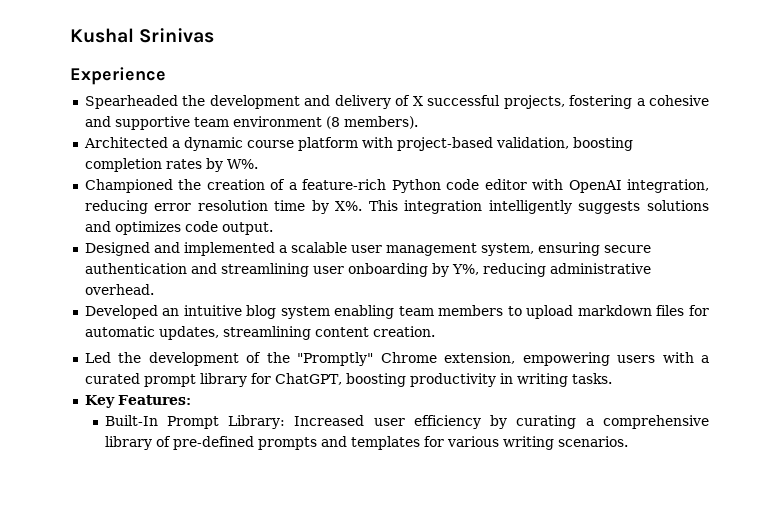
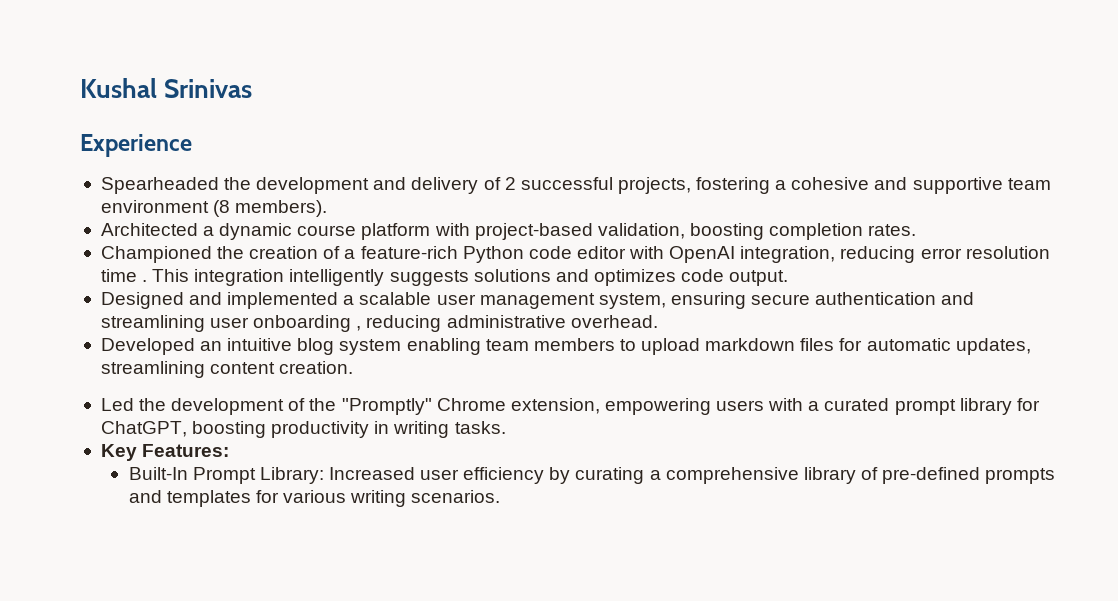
- Spearheaded the development and delivery of X successful projects, fostering a cohesive and supportive team environment (8 members).
+ Spearheaded the development and delivery of 2 successful projects, fostering a cohesive and supportive team environment (8 members).
- Architected a dynamic course platform with project-based validation, boosting completion rates by W%.
+ Architected a dynamic course platform with project-based validation, boosting completion rates.
- Championed the creation of a feature-rich Python code editor with OpenAI integration, reducing error resolution time by X%. This integration intelligently suggests solutions and optimizes code output.
+ Championed the creation of a feature-rich Python code editor with OpenAI integration, reducing error resolution time . This integration intelligently suggests solutions and optimizes code output.
- Designed and implemented a scalable user management system, ensuring secure authentication and streamlining user onboarding by Y%, reducing administrative overhead.
+ Designed and implemented a scalable user management system, ensuring secure authentication and streamlining user onboarding , reducing administrative overhead.

